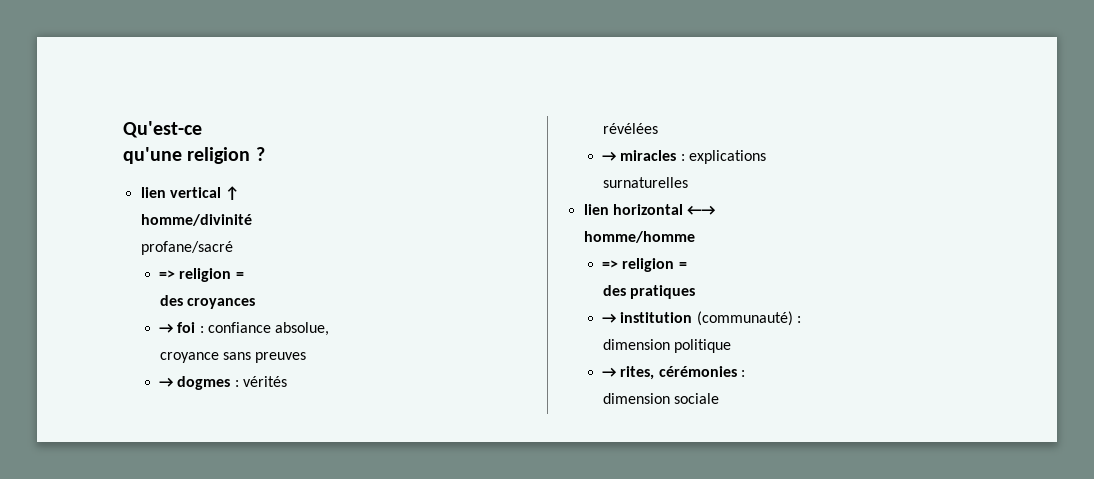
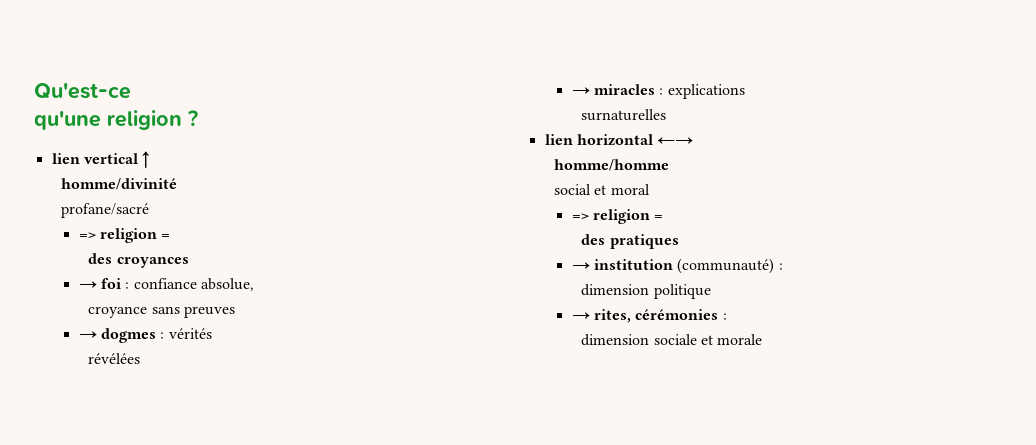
+ social et moral
- dimension sociale
+ dimension sociale et morale

